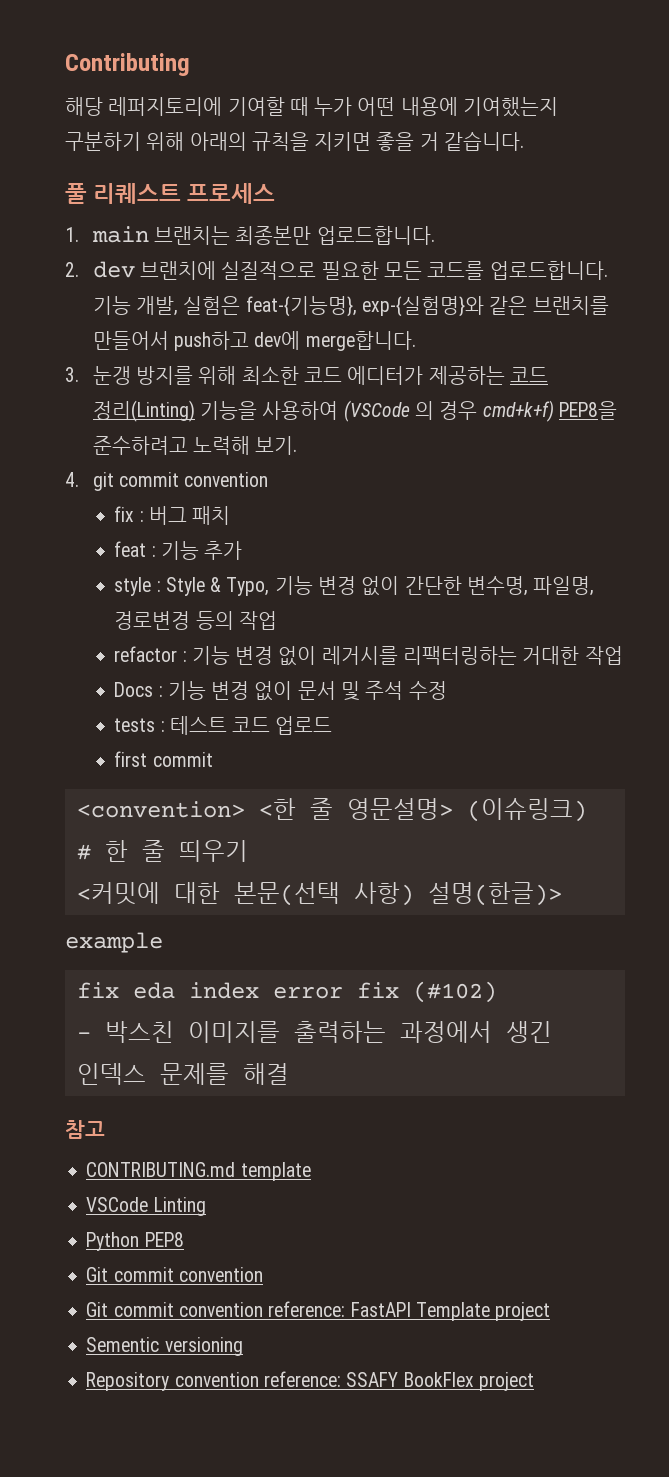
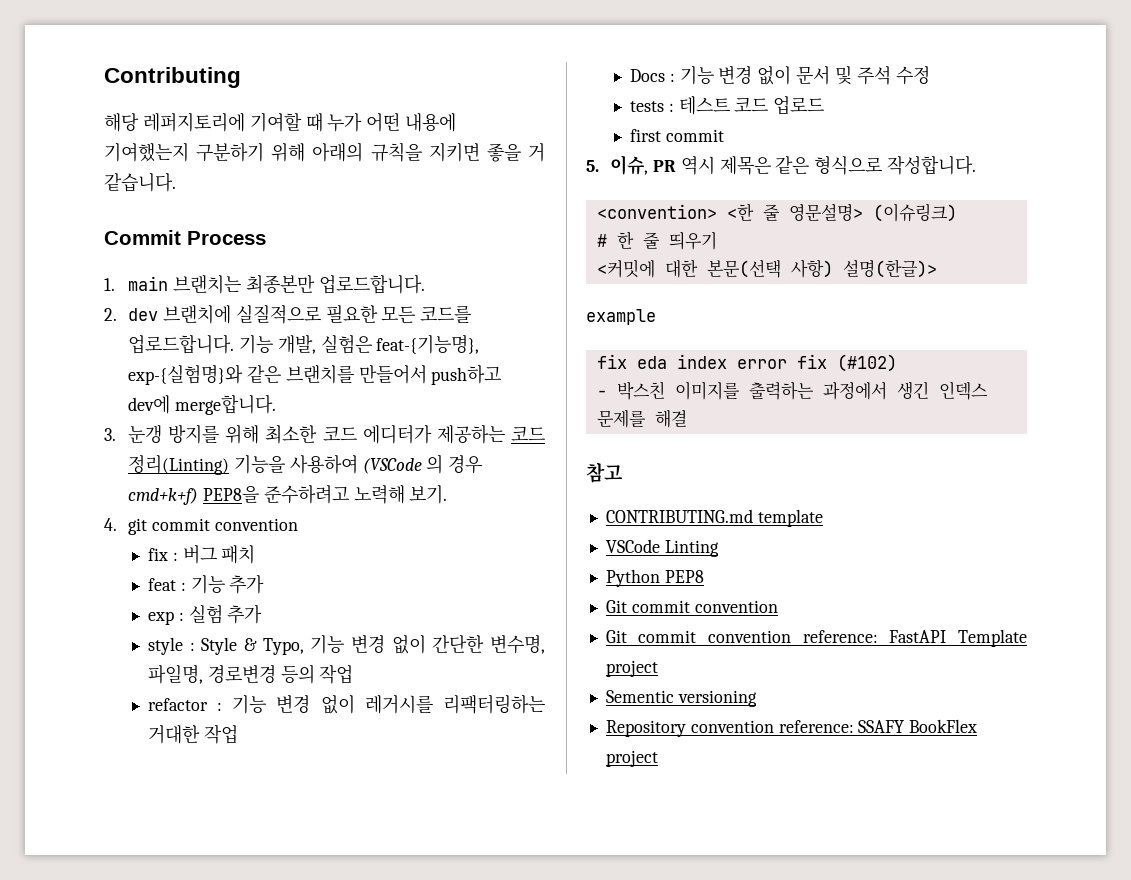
- 풀 리퀘스트 프로세스
+ Commit Process
+ exp : 실험 추가
+ 5. 이슈, PR 역시 제목은 같은 형식으로 작성합니다.

